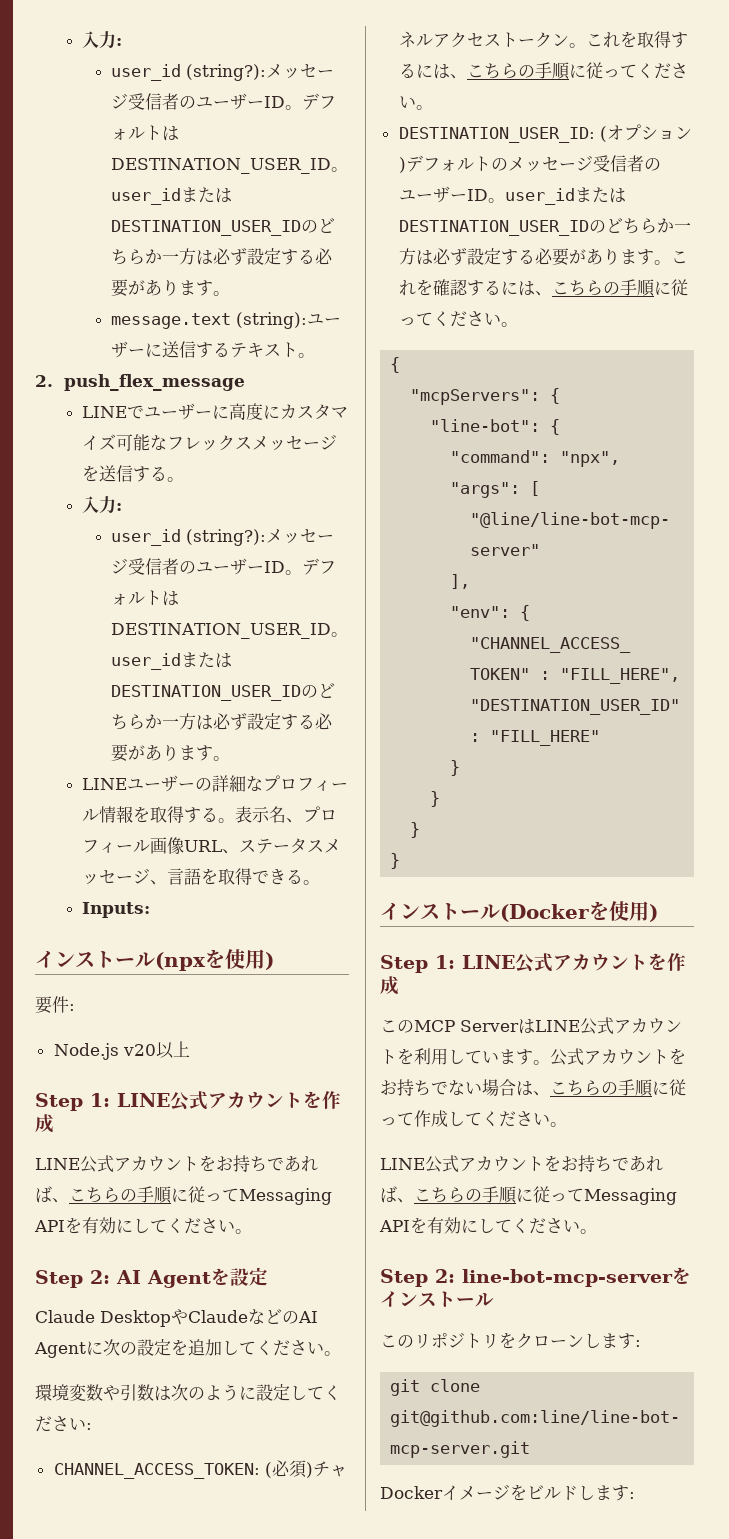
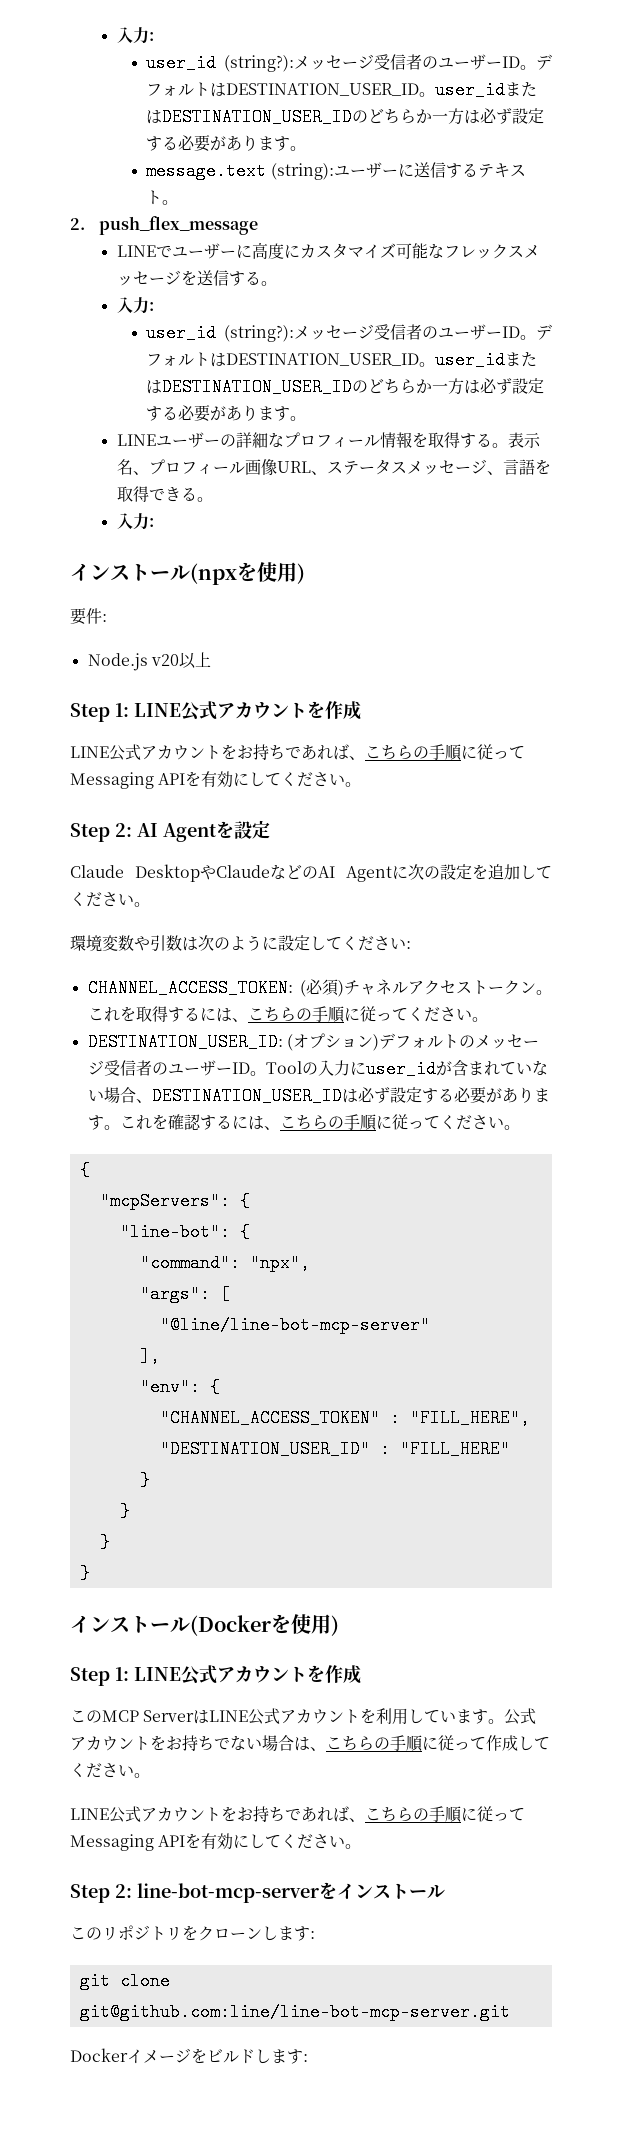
  表示名、プロフィール画像URL、ステータスメッセージ、言語を取得できる。
- Inputs:
+ 入力:
- DESTINATION_USER_ID: (オプション)デフォルトのメッセージ受信者のユーザーID。user_idまたはDESTINATION_USER_IDのどちらか一方は必ず設定する必要があります。
+ DESTINATION_USER_ID: (オプション)デフォルトのメッセージ受信者のユーザーID。Toolの入力にuser_idが含まれていない場合、DESTINATION_USER_IDは必ず設定する必要があります。

